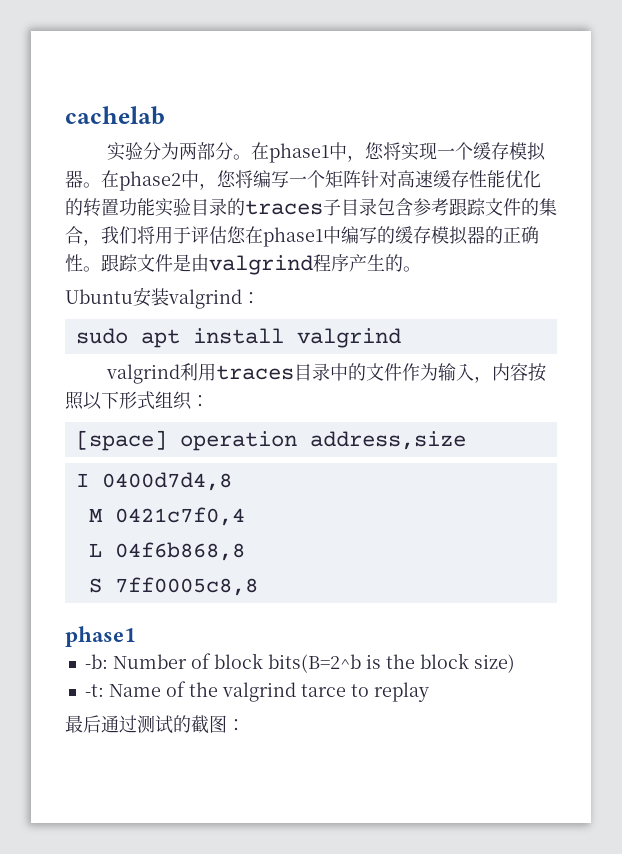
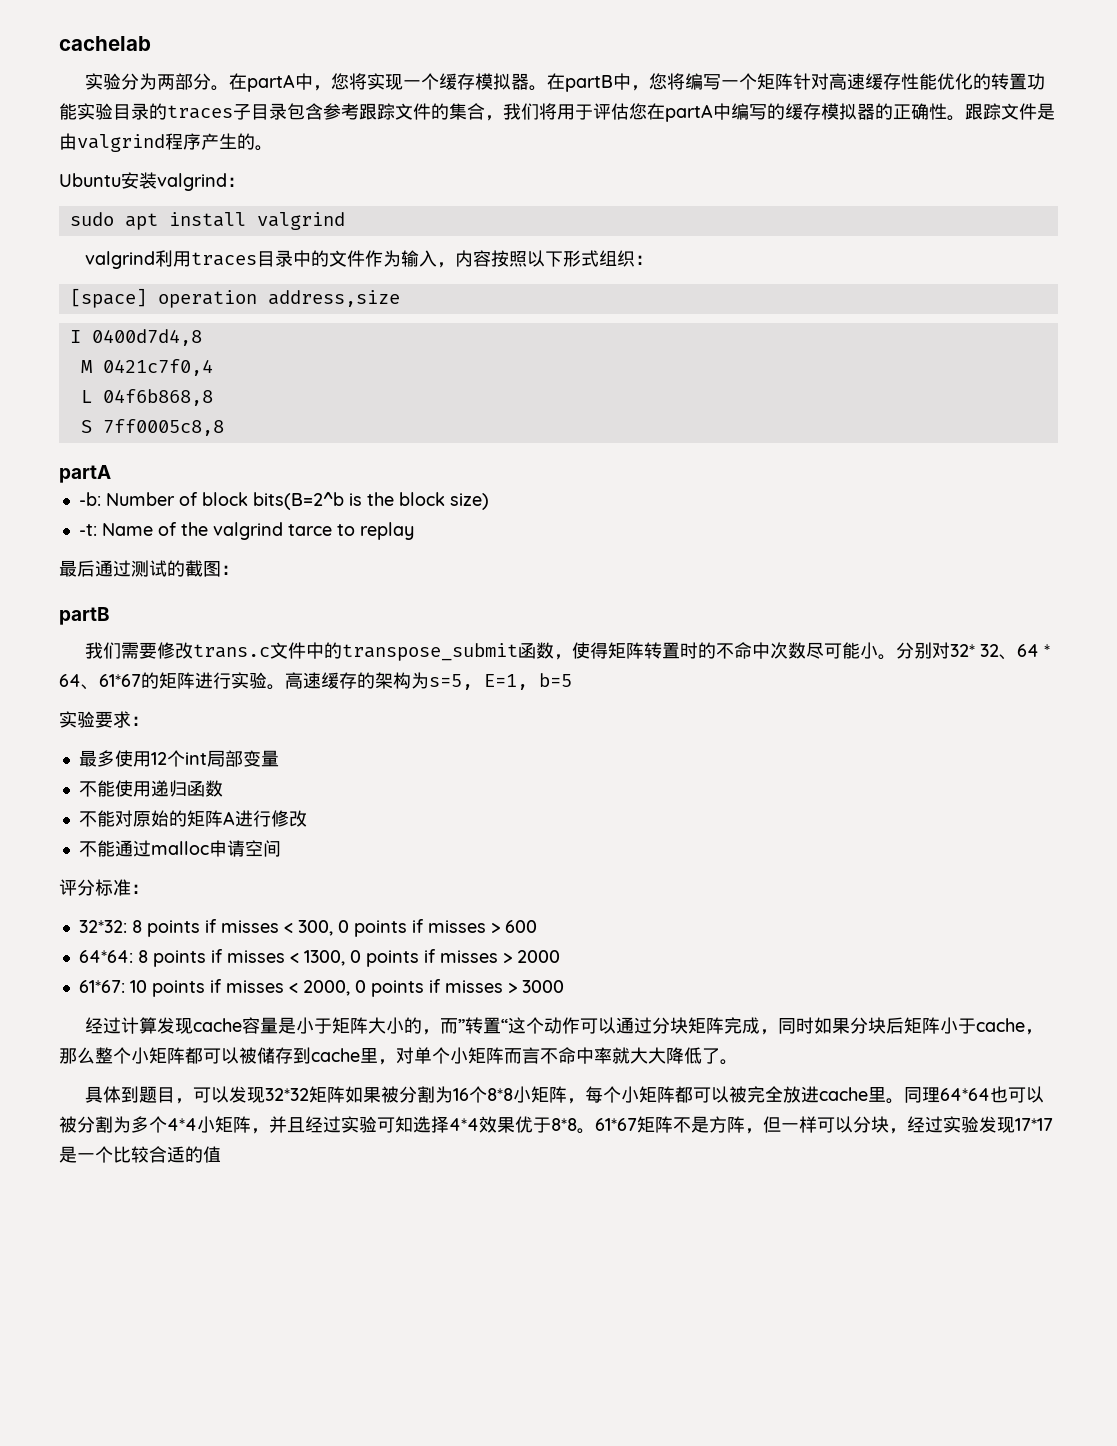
- 在phase1中，您将实现一个缓存模拟器。
+ 在partA中，您将实现一个缓存模拟器。
- 在phase2中，您将编写一个矩阵针对高速缓存性能优化的转置功能实验目录的traces子目录包含参考跟踪文件的集合，我们将用于评估您在phase1中编写的缓存模拟器的正确性。
+ 在partB中，您将编写一个矩阵针对高速缓存性能优化的转置功能实验目录的traces子目录包含参考跟踪文件的集合，我们将用于评估您在partA中编写的缓存模拟器的正确性。
  S 7ff0005c8,8
- phase1
+ partA
  最后通过测试的截图：
+ partB
+ 我们需要修改trans.c文件中的transpose_submit函数，使得矩阵转置时的不命中次数尽可能小。分别对32* 32、64 * 64、61*67的矩阵进行实验。高速缓存的架构为s=5, E=1, b=5
+ 实验要求：
+ 最多使用12个int局部变量
+ 不能使用递归函数
+ 不能对原始的矩阵A进行修改
+ 不能通过malloc申请空间
+ 评分标准：
+ 32*32: 8 points if misses < 300, 0 points if misses > 600
+ 64*64: 8 points if misses < 1300, 0 points if misses > 2000
+ 61*67: 10 points if misses < 2000, 0 points if misses > 3000
+ 经过计算发现cache容量是小于矩阵大小的，而”转置“这个动作可以通过分块矩阵完成，同时如果分块后矩阵小于cache，那么整个小矩阵都可以被储存到cache里，对单个小矩阵而言不命中率就大大降低了。
+ 具体到题目，可以发现32*32矩阵如果被分割为16个8*8小矩阵，每个小矩阵都可以被完全放进cache里。同理64*64也可以被分割为多个4*4小矩阵，并且经过实验可知选择4*4效果优于8*8。61*67矩阵不是方阵，但一样可以分块，经过实验发现17*17是一个比较合适的值

